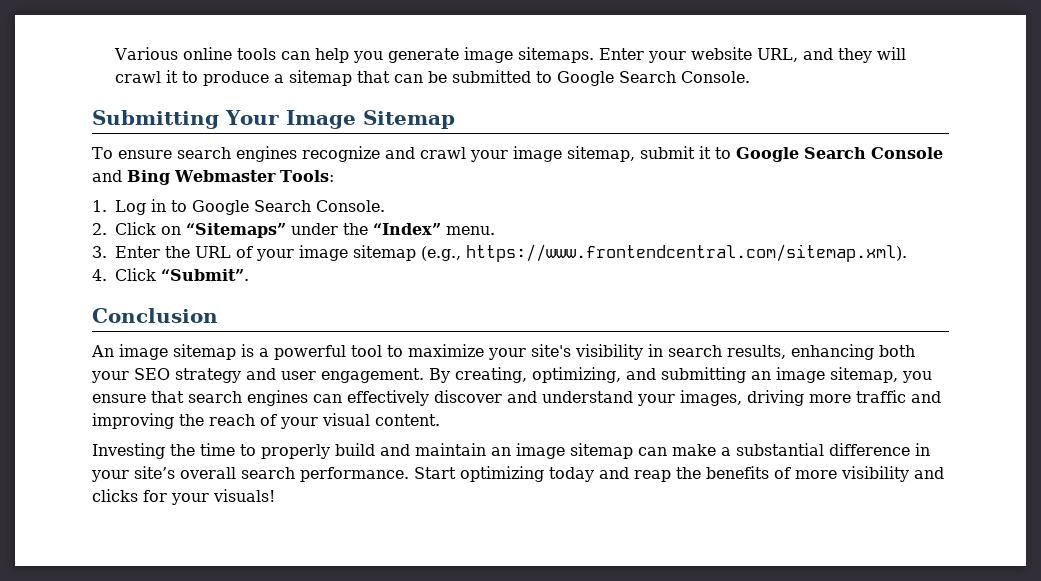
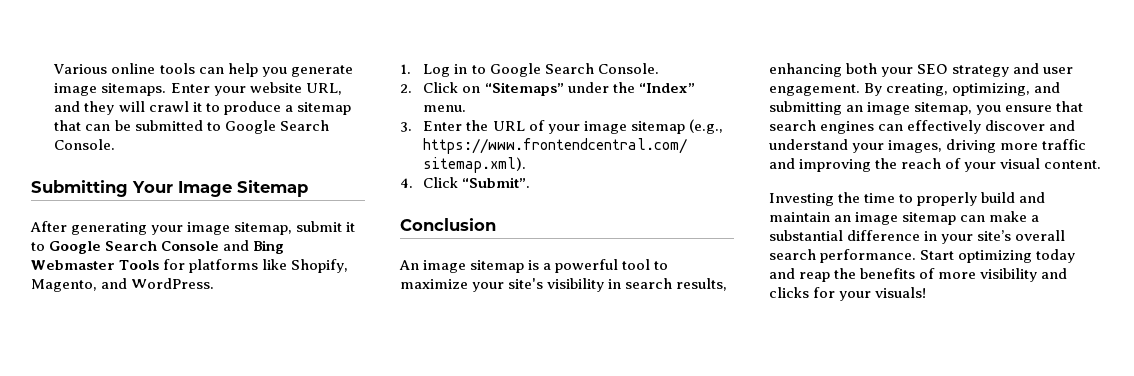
- To ensure search engines recognize and crawl your image sitemap, submit it to Google Search Console and Bing Webmaster Tools:
+ After generating your image sitemap, submit it to Google Search Console and Bing Webmaster Tools for platforms like Shopify, Magento, and WordPress.

